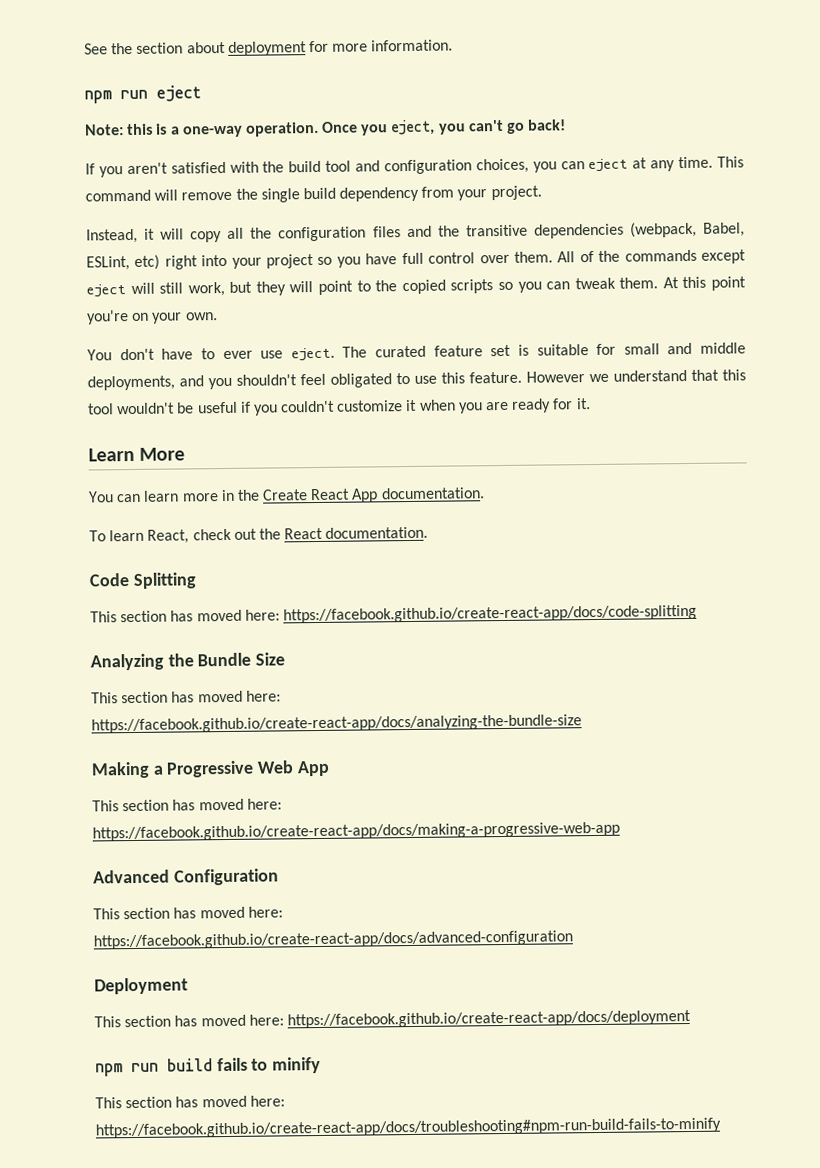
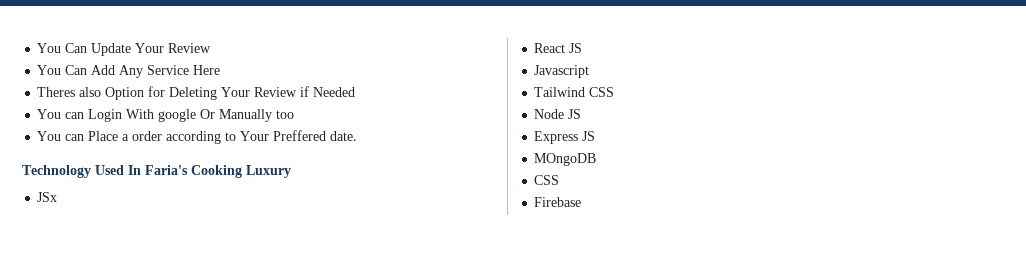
- See the section about deployment for more information.
- npm run eject
- Note: this is a one-way operation. Once you eject, you can't go back!
- If you aren't satisfied with the build tool and configuration choices, you can eject at any time. This command will remove the single build dependency from your project.
- Instead, it will copy all the configuration files and the transitive dependencies (webpack, Babel, ESLint, etc) right into your project so you have full control over them. All of the commands except eject will still work, but they will point to the copied scripts so you can tweak them. At this point you're on your own.
- You don't have to ever use eject. The curated feature set is suitable for small and middle deployments, and you shouldn't feel obligated to use this feature. However we understand that this tool wouldn't be useful if you couldn't customize it when you are ready for it.
- Learn More
- You can learn more in the Create React App documentation.
- To learn React, check out the React documentation.
- Code Splitting
- This section has moved here: https://facebook.github.io/create-react-app/docs/code-splitting
- Analyzing the Bundle Size
- This section has moved here: https://facebook.github.io/create-react-app/docs/analyzing-the-bundle-size
- Making a Progressive Web App
- This section has moved here: https://facebook.github.io/create-react-app/docs/making-a-progressive-web-app
- Advanced Configuration
- This section has moved here: https://facebook.github.io/create-react-app/docs/advanced-configuration
- Deployment
- This section has moved here: https://facebook.github.io/create-react-app/docs/deployment
- npm run build fails to minify
- This section has moved here: https://facebook.github.io/create-react-app/docs/troubleshooting#npm-run-build-fails-to-minify
+ You Can Update Your Review
+ You Can Add Any Service Here
+ Theres also Option for Deleting Your Review if Needed
+ You can Login With google Or Manually too
+ You can Place a order according to Your Preffered date.
+ Technology Used In Faria's Cooking Luxury
+ JSx
+ React JS
+ Javascript
+ Tailwind CSS
+ Node JS
+ Express JS
+ MOngoDB
+ CSS
+ Firebase

